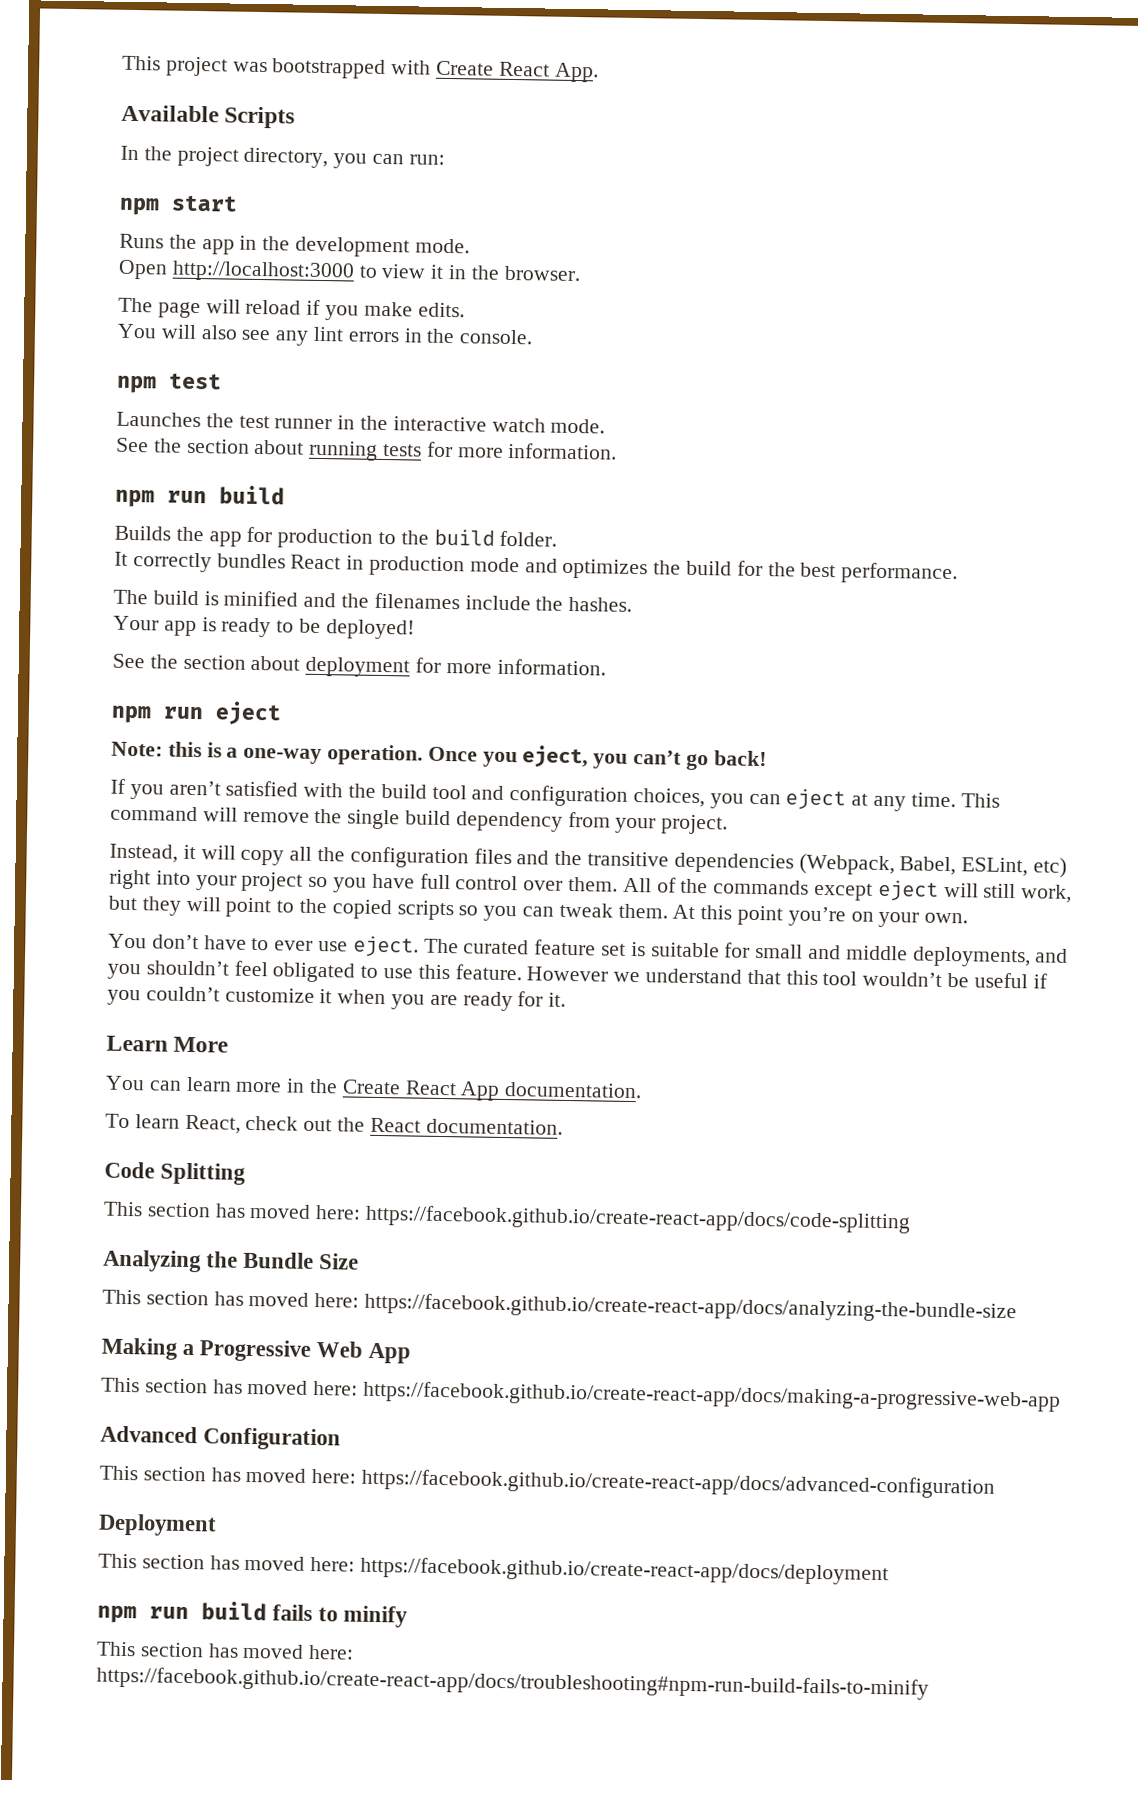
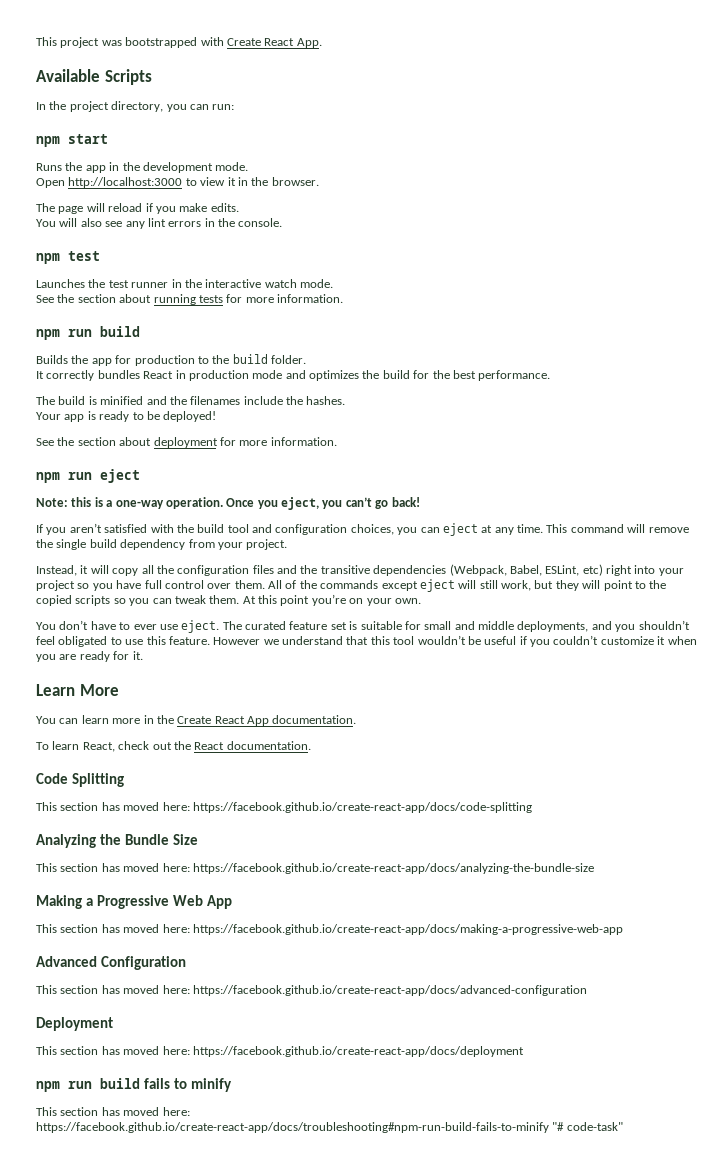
- This section has moved here: https://facebook.github.io/create-react-app/docs/troubleshooting#npm-run-build-fails-to-minify
+ This section has moved here: https://facebook.github.io/create-react-app/docs/troubleshooting#npm-run-build-fails-to-minify "# code-task"

